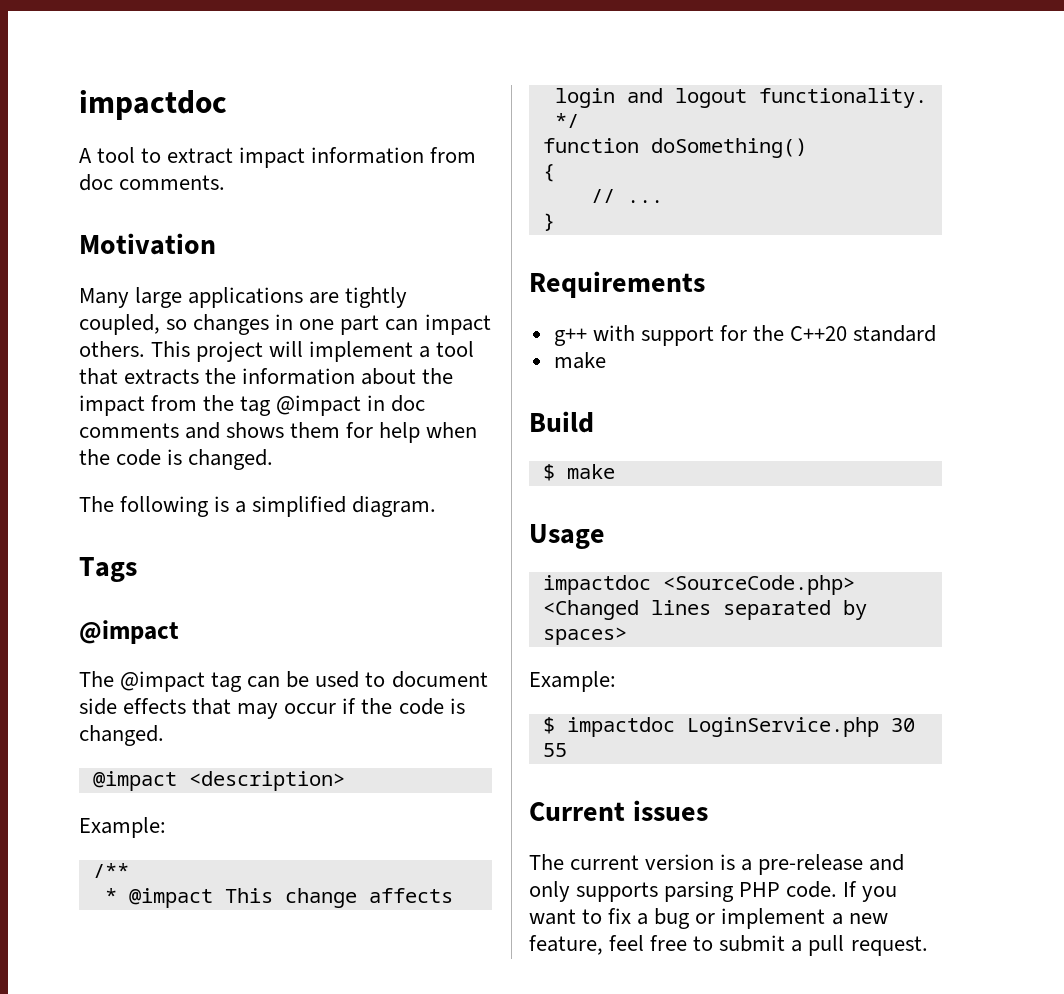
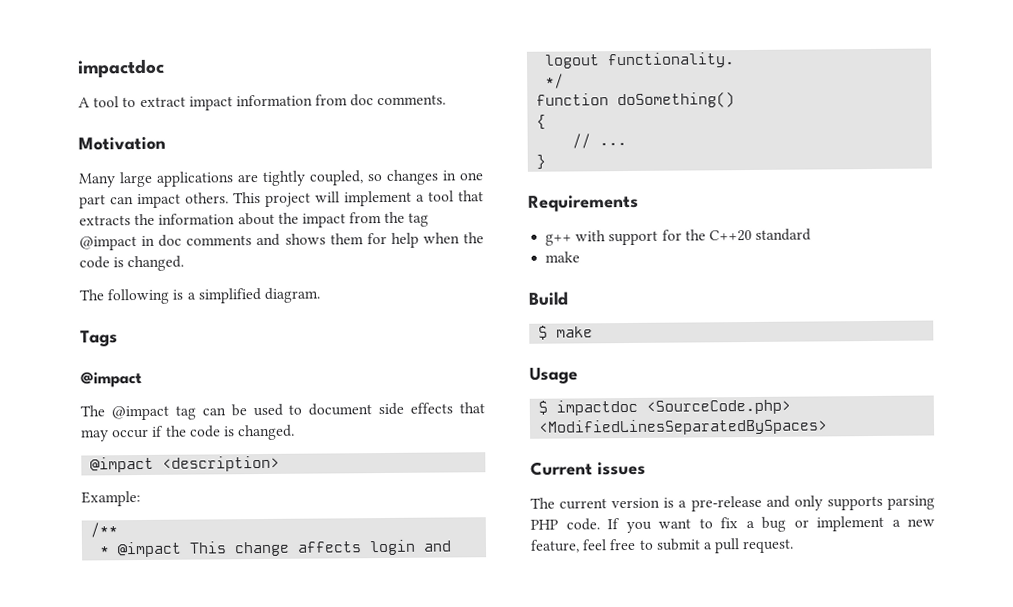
- impactdoc <SourceCode.php> <Changed lines separated by spaces>
- Example:
- $ impactdoc LoginService.php 30 55
+ $ impactdoc <SourceCode.php> <ModifiedLinesSeparatedBySpaces>

